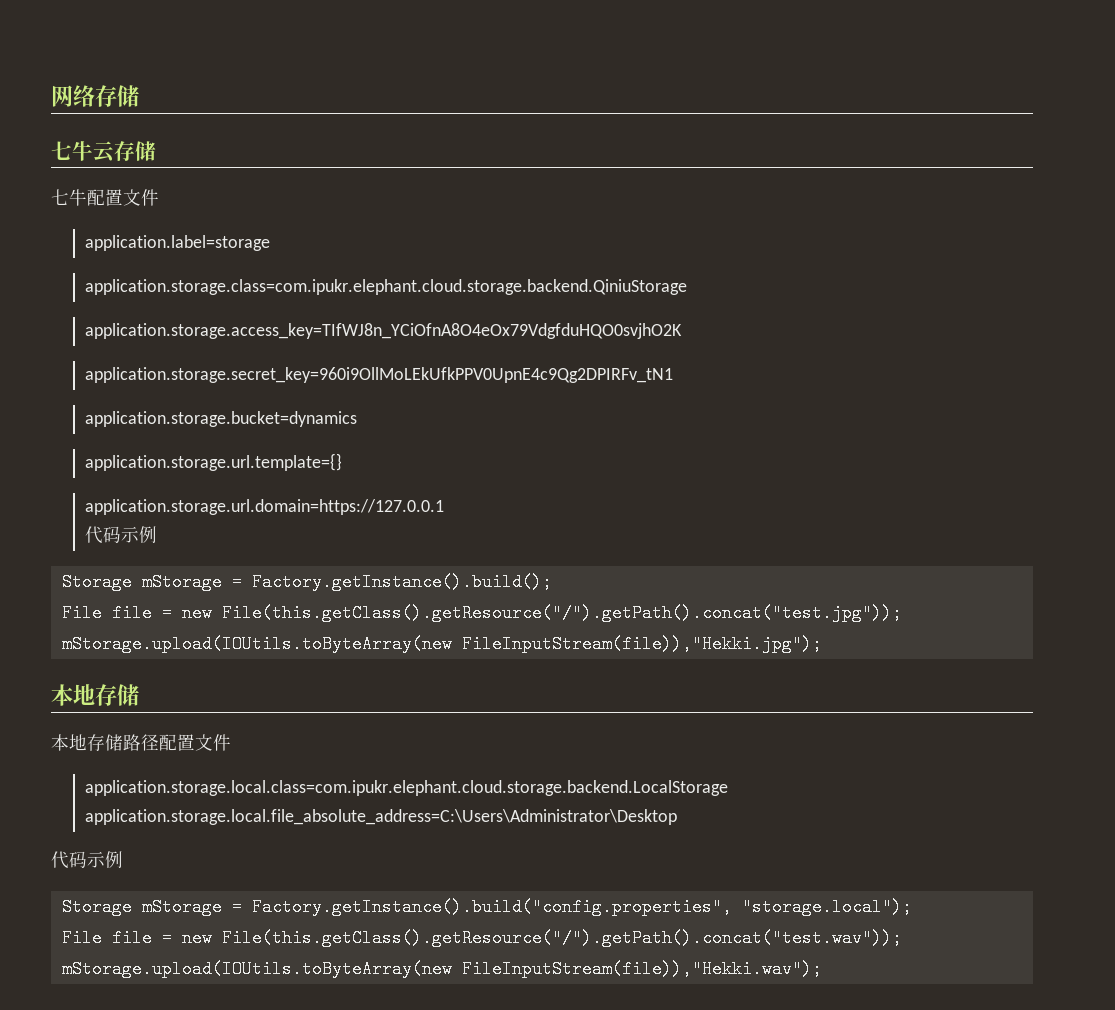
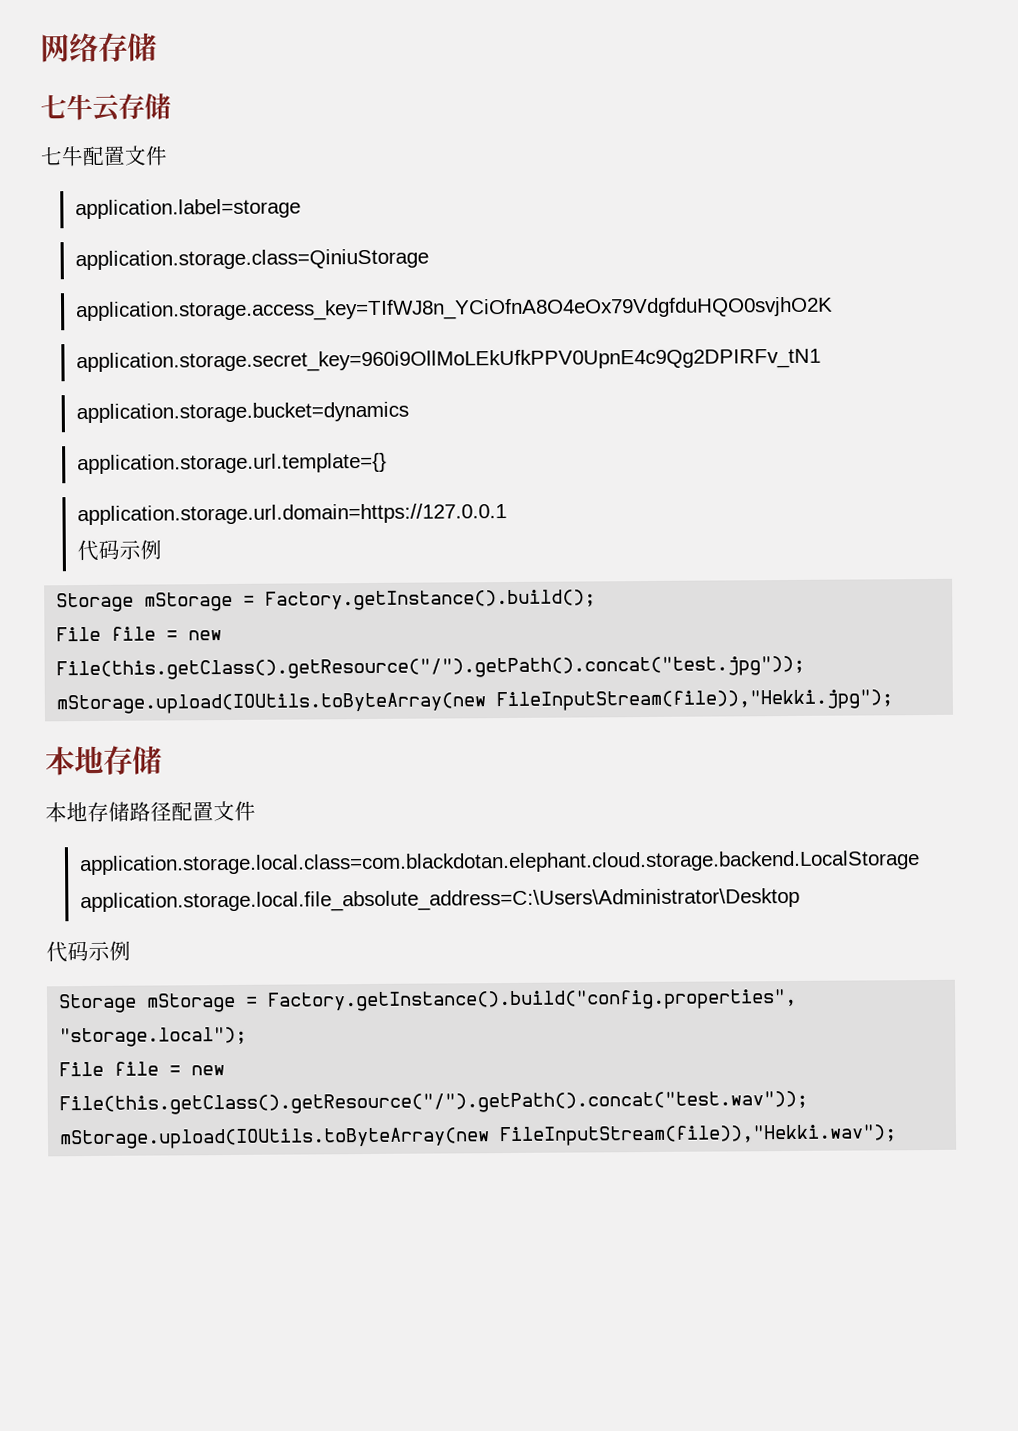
- application.storage.class=com.ipukr.elephant.cloud.storage.backend.QiniuStorage
+ application.storage.class=QiniuStorage
- application.storage.local.class=com.ipukr.elephant.cloud.storage.backend.LocalStorage application.storage.local.file_absolute_address=C:\Users\Administrator\Desktop
+ application.storage.local.class=com.blackdotan.elephant.cloud.storage.backend.LocalStorage application.storage.local.file_absolute_address=C:\Users\Administrator\Desktop

